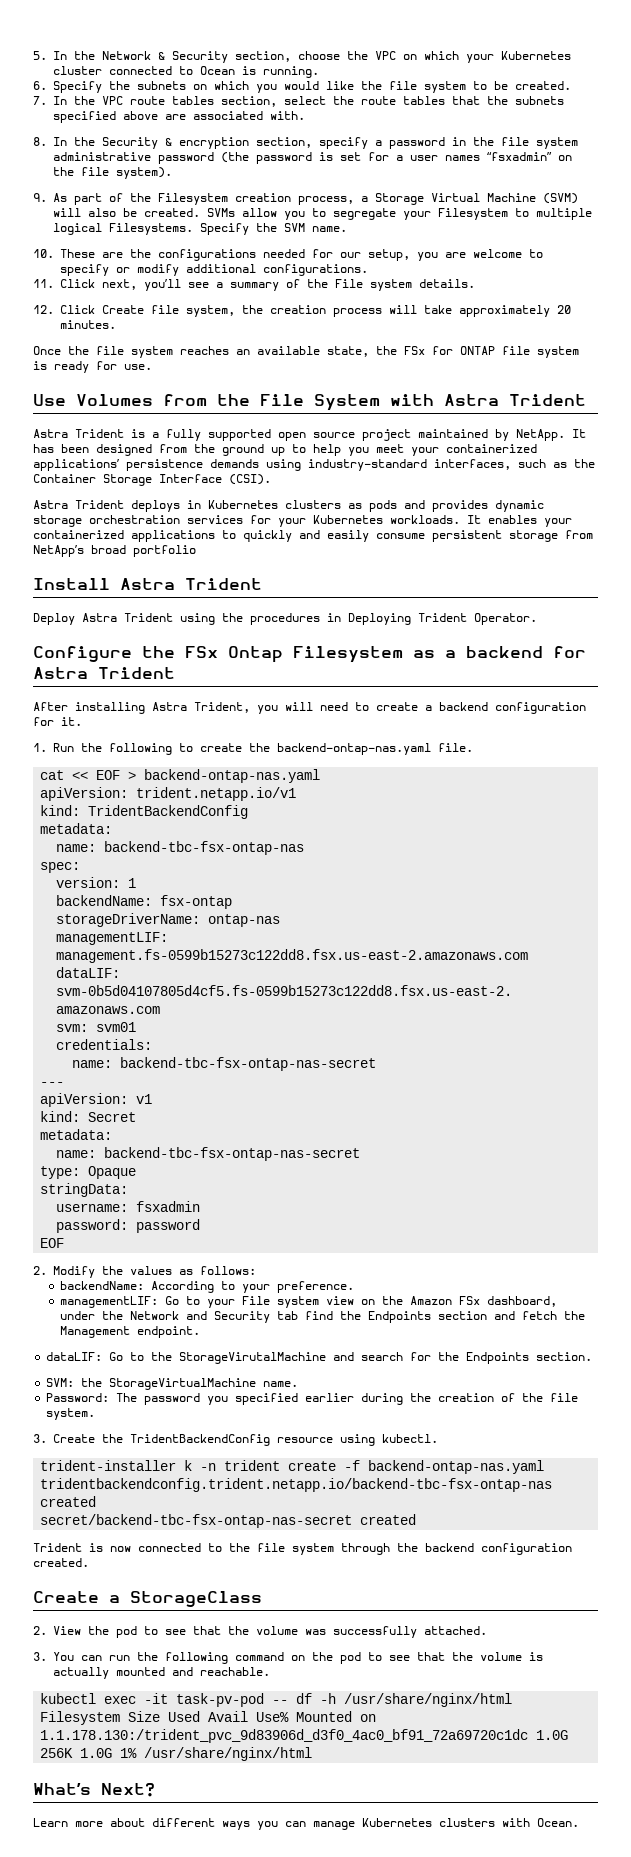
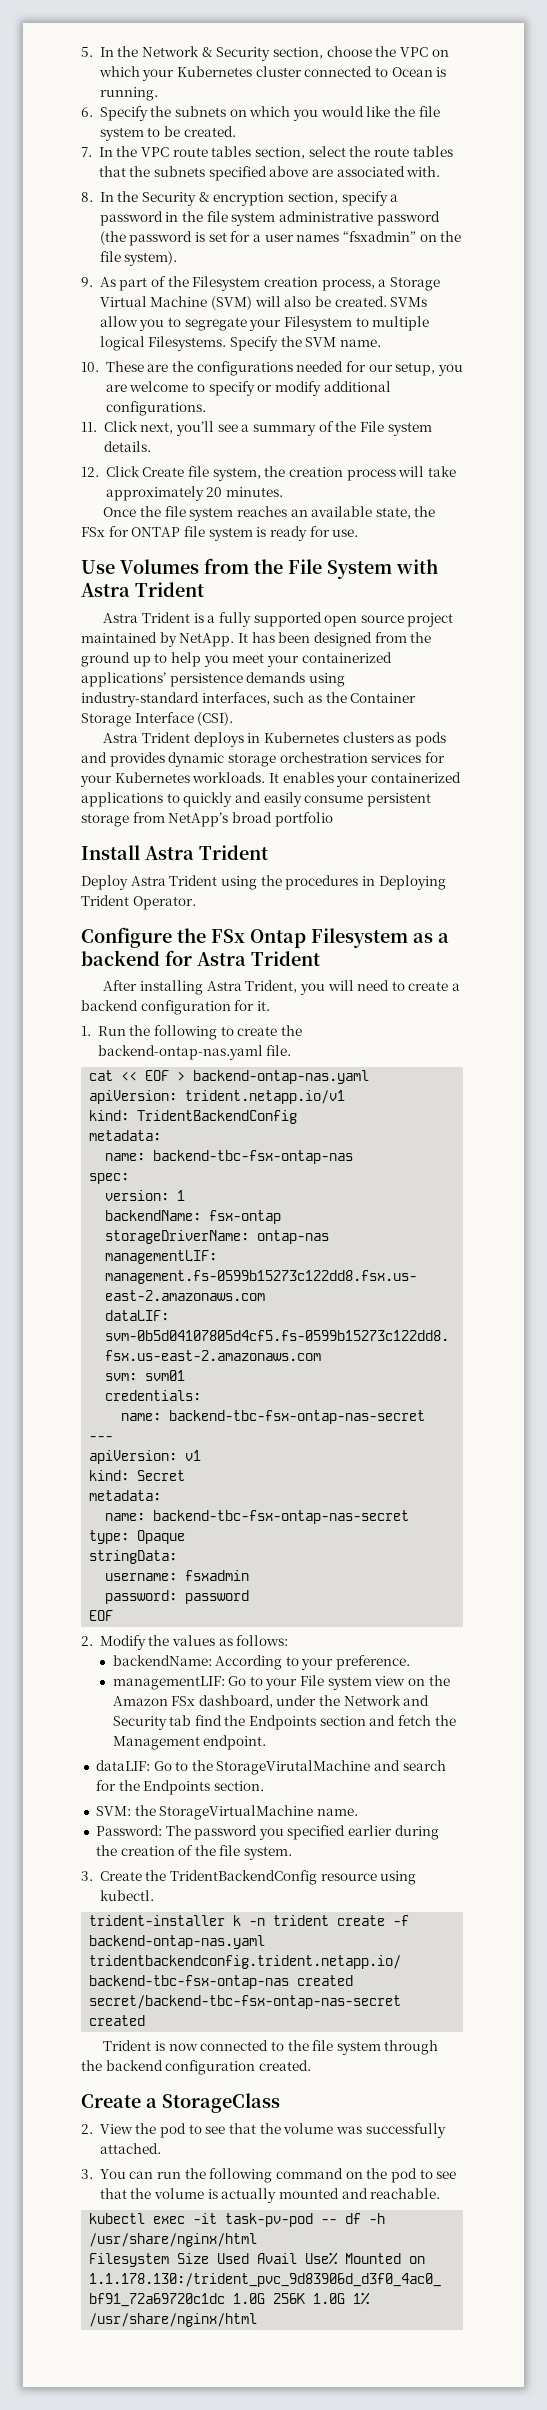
- What’s Next?
- Learn more about different ways you can manage Kubernetes clusters with Ocean.

